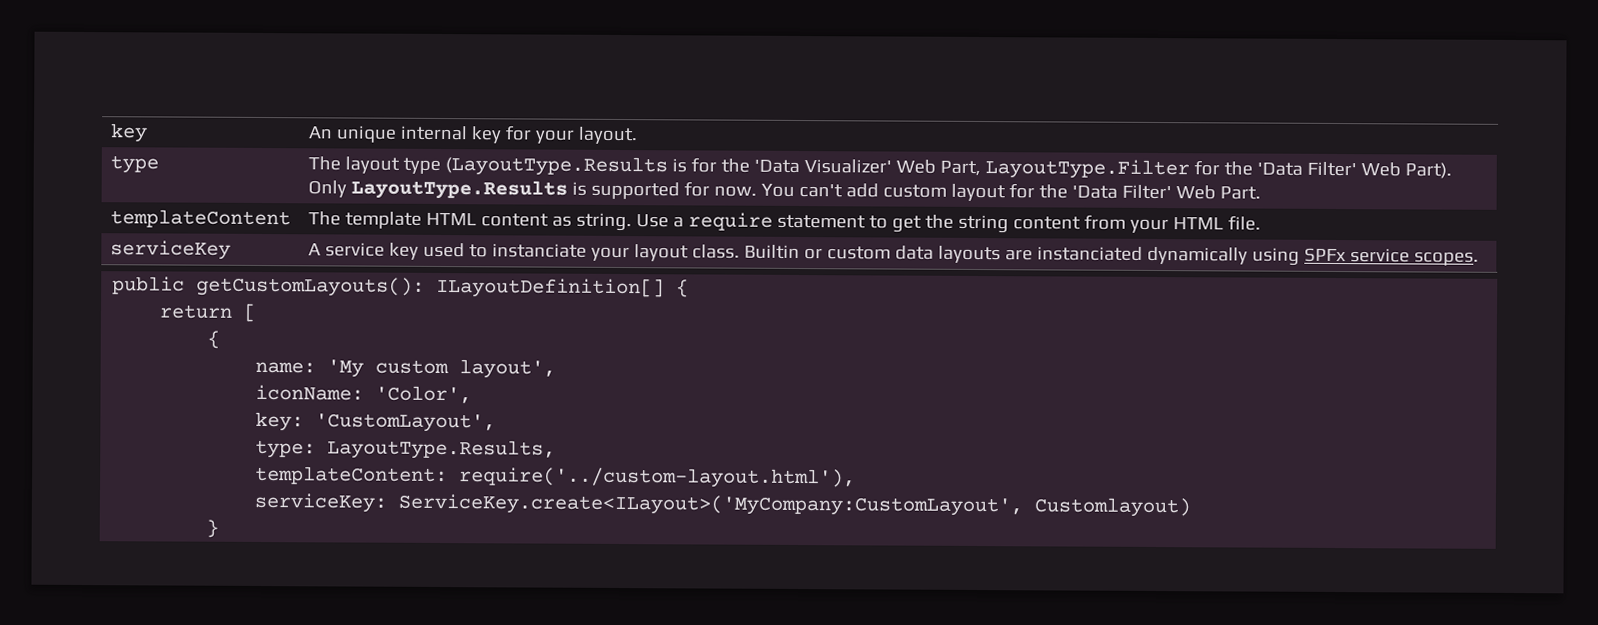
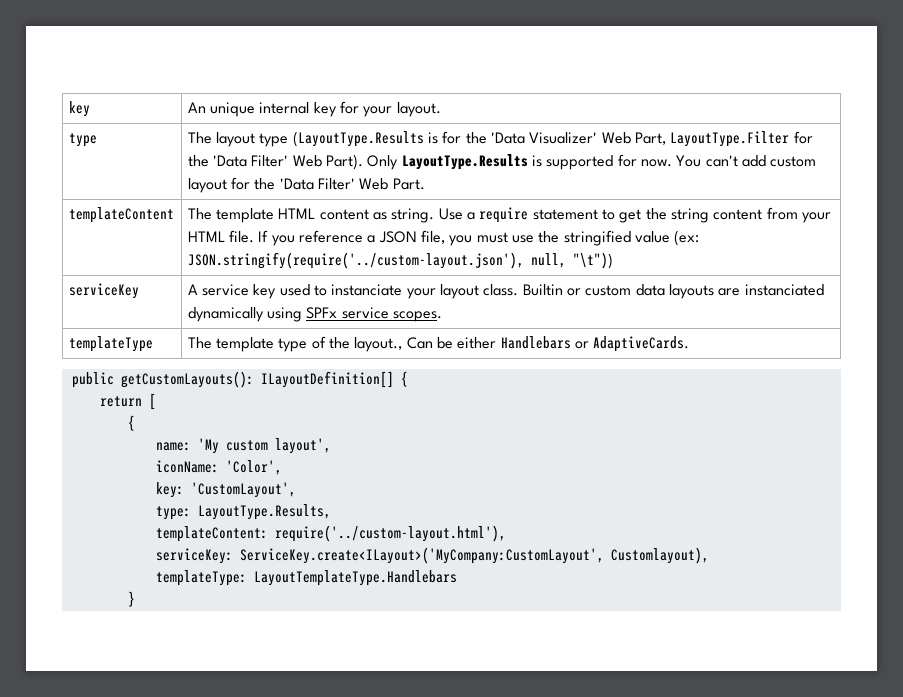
- templateContent | The template HTML content as string. Use a require statement to get the string content from your HTML file.
+ templateContent | The template HTML content as string. Use a require statement to get the string content from your HTML file. If you reference a JSON file, you must use the stringified value (ex: JSON.stringify(require('../custom-layout.json'), null, "\t"))
+ templateType | The template type of the layout., Can be either Handlebars or AdaptiveCards.
- serviceKey: ServiceKey.create<ILayout>('MyCompany:CustomLayout', Customlayout)
+ serviceKey: ServiceKey.create<ILayout>('MyCompany:CustomLayout', Customlayout),
+ templateType: LayoutTemplateType.Handlebars

